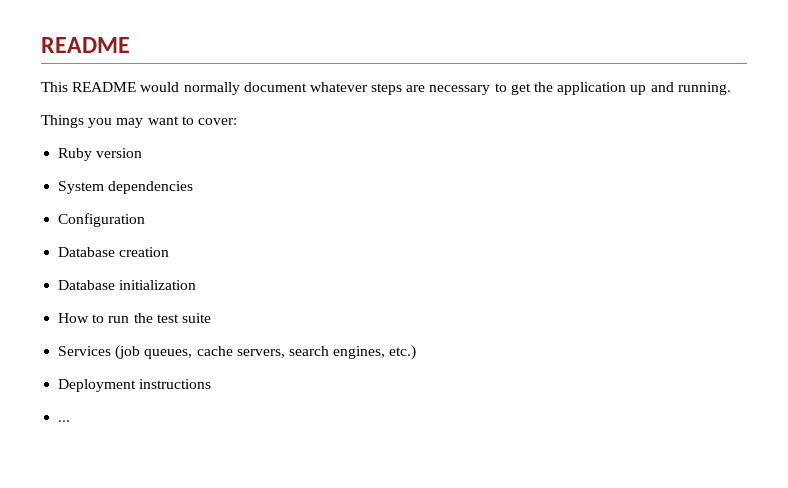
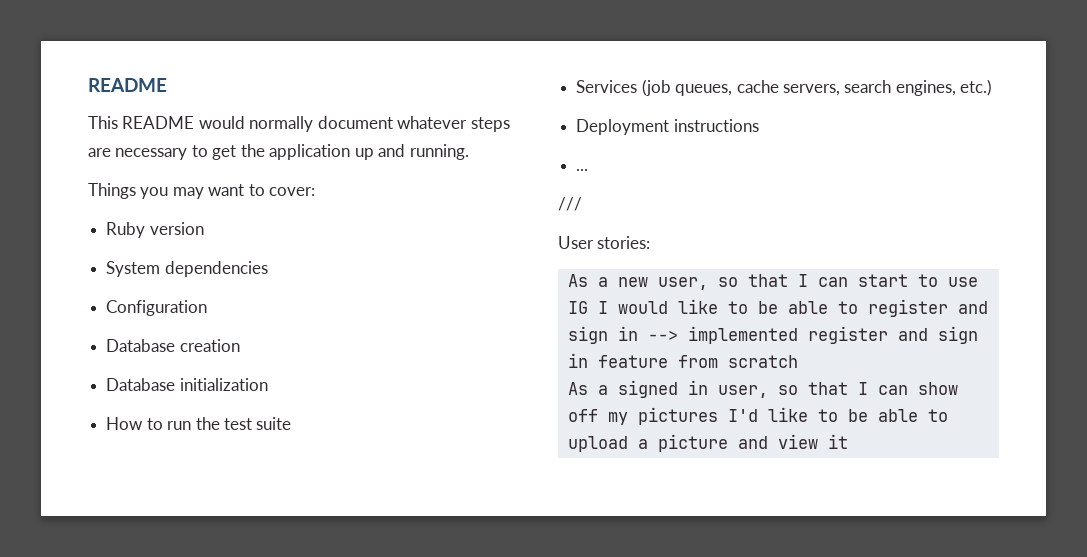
+ ///
+ User stories:
+ As a new user, so that I can start to use IG I would like to be able to register and sign in --> implemented register and sign in feature from scratch
+ As a signed in user, so that I can show off my pictures I'd like to be able to upload a picture and view it

